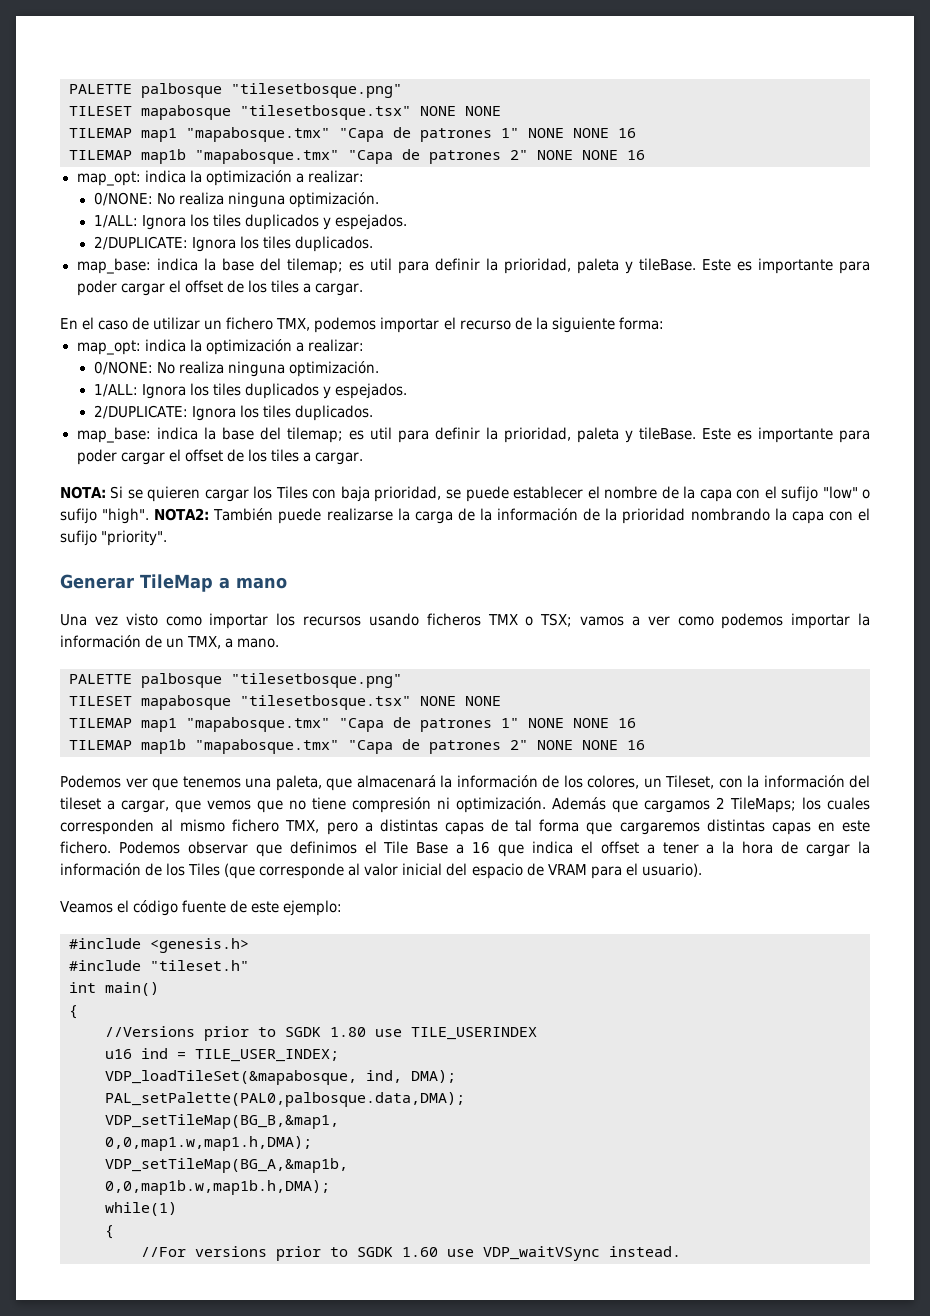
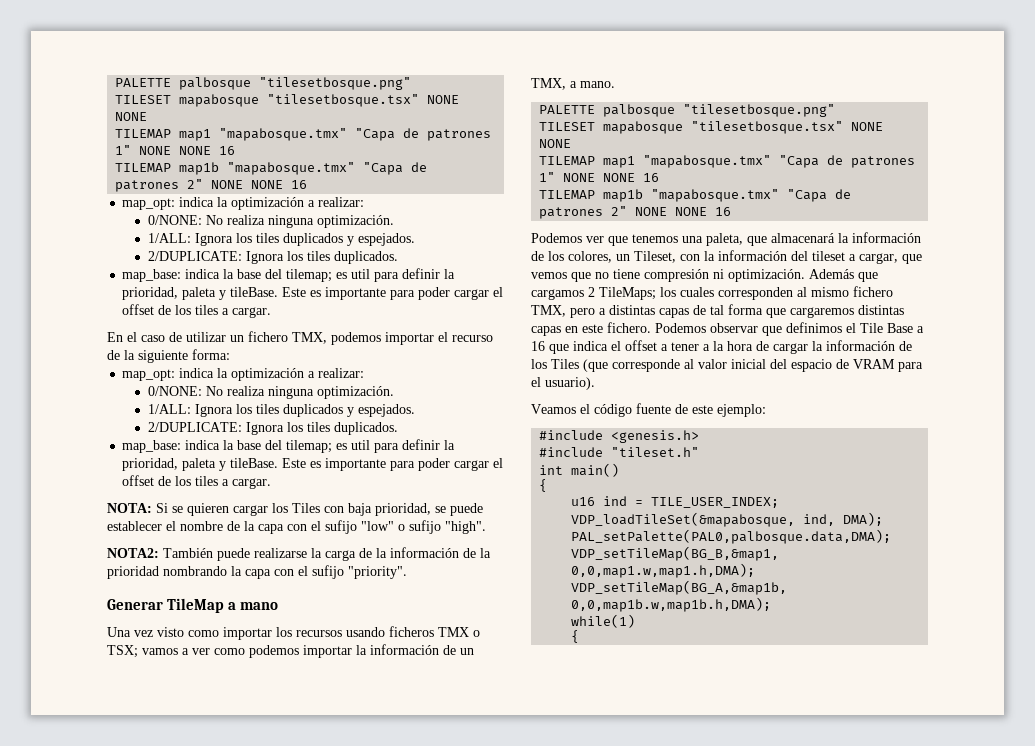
- NOTA: Si se quieren cargar los Tiles con baja prioridad, se puede establecer el nombre de la capa con el sufijo "low" o sufijo "high". NOTA2: También puede realizarse la carga de la información de la prioridad nombrando la capa con el sufijo "priority".
+ NOTA: Si se quieren cargar los Tiles con baja prioridad, se puede establecer el nombre de la capa con el sufijo "low" o sufijo "high".
+ NOTA2: También puede realizarse la carga de la información de la prioridad nombrando la capa con el sufijo "priority".
- //Versions prior to SGDK 1.80 use TILE_USERINDEX
- //For versions prior to SGDK 1.60 use VDP_waitVSync instead.

